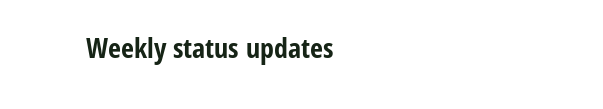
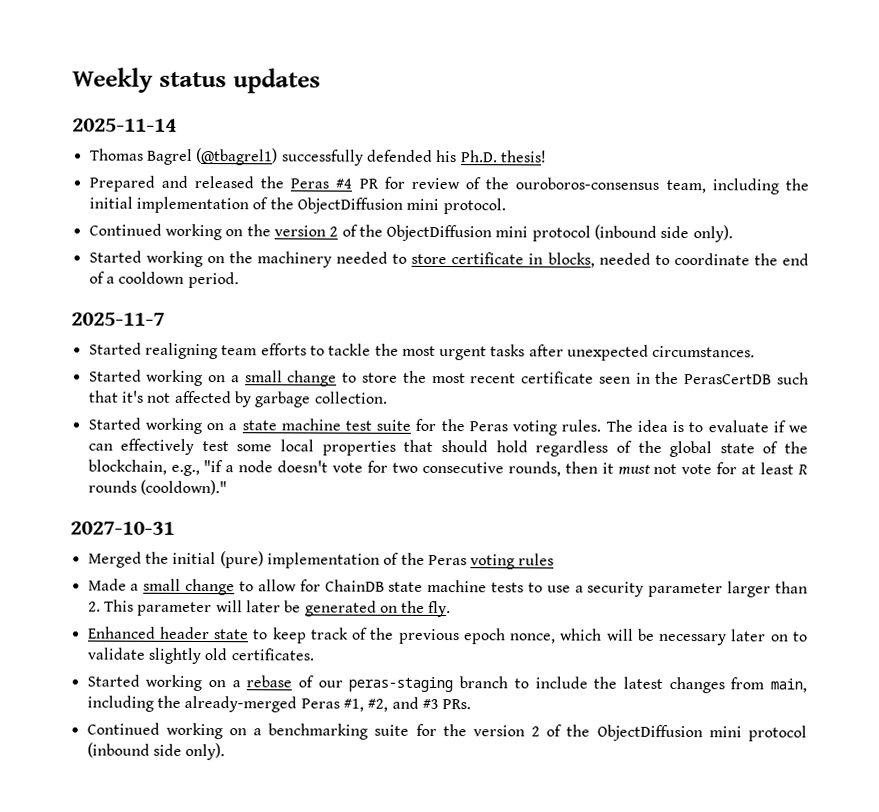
+ 2025-11-14
+ Thomas Bagrel (@tbagrel1) successfully defended his Ph.D. thesis!
+ Prepared and released the Peras #4 PR for review of the ouroboros-consensus team, including the initial implementation of the ObjectDiffusion mini protocol.
+ Continued working on the version 2 of the ObjectDiffusion mini protocol (inbound side only).
+ Started working on the machinery needed to store certificate in blocks, needed to coordinate the end of a cooldown period.
+ 2025-11-7
+ Started realigning team efforts to tackle the most urgent tasks after unexpected circumstances.
+ Started working on a small change to store the most recent certificate seen in the PerasCertDB such that it's not affected by garbage collection.
+ Started working on a state machine test suite for the Peras voting rules. The idea is to evaluate if we can effectively test some local properties that should hold regardless of the global state of the blockchain, e.g., "if a node doesn't vote for two consecutive rounds, then it must not vote for at least R rounds (cooldown)."
+ 2027-10-31
+ Merged the initial (pure) implementation of the Peras voting rules
+ Made a small change to allow for ChainDB state machine tests to use a security parameter larger than 2. This parameter will later be generated on the fly.
+ Enhanced header state to keep track of the previous epoch nonce, which will be necessary later on to validate slightly old certificates.
+ Started working on a rebase of our peras-staging branch to include the latest changes from main, including the already-merged Peras #1, #2, and #3 PRs.
+ Continued working on a benchmarking suite for the version 2 of the ObjectDiffusion mini protocol (inbound side only).

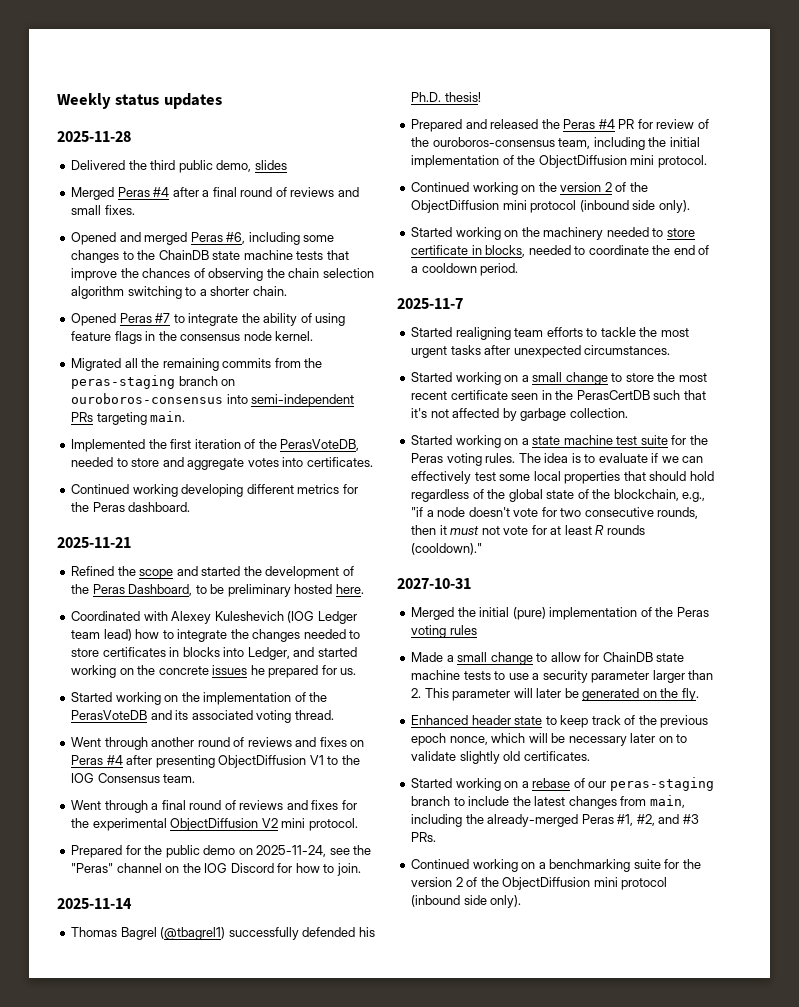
+ 2025-11-28
+ Delivered the third public demo, slides
+ Merged Peras #4 after a final round of reviews and small fixes.
+ Opened and merged Peras #6, including some changes to the ChainDB state machine tests that improve the chances of observing the chain selection algorithm switching to a shorter chain.
+ Opened Peras #7 to integrate the ability of using feature flags in the consensus node kernel.
+ Migrated all the remaining commits from the peras-staging branch on ouroboros-consensus into semi-independent PRs targeting main.
+ Implemented the first iteration of the PerasVoteDB, needed to store and aggregate votes into certificates.
+ Continued working developing different metrics for the Peras dashboard.
+ 2025-11-21
+ Refined the scope and started the development of the Peras Dashboard, to be preliminary hosted here.
+ Coordinated with Alexey Kuleshevich (IOG Ledger team lead) how to integrate the changes needed to store certificates in blocks into Ledger, and started working on the concrete issues he prepared for us.
+ Started working on the implementation of the PerasVoteDB and its associated voting thread.
+ Went through another round of reviews and fixes on Peras #4 after presenting ObjectDiffusion V1 to the IOG Consensus team.
+ Went through a final round of reviews and fixes for the experimental ObjectDiffusion V2 mini protocol.
+ Prepared for the public demo on 2025-11-24, see the "Peras" channel on the IOG Discord for how to join.

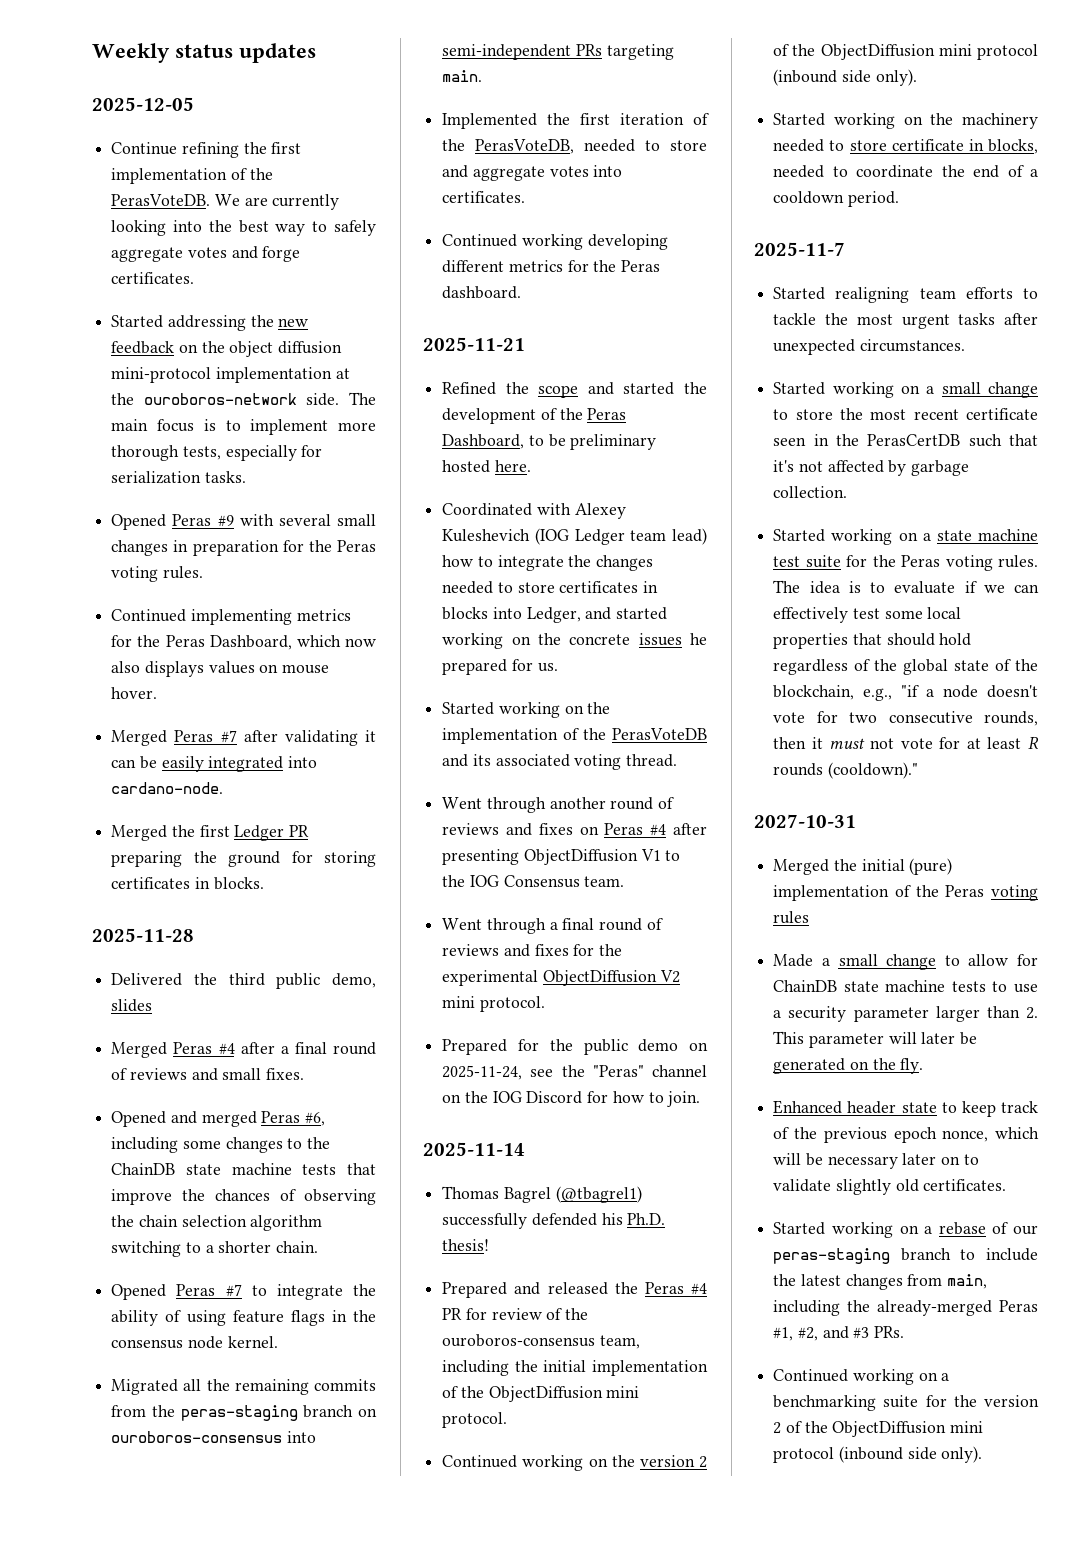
+ 2025-12-05
+ Continue refining the first implementation of the PerasVoteDB. We are currently looking into the best way to safely aggregate votes and forge certificates.
+ Started addressing the new feedback on the object diffusion mini-protocol implementation at the ouroboros-network side. The main focus is to implement more thorough tests, especially for serialization tasks.
+ Opened Peras #9 with several small changes in preparation for the Peras voting rules.
+ Continued implementing metrics for the Peras Dashboard, which now also displays values on mouse hover.
+ Merged Peras #7 after validating it can be easily integrated into cardano-node.
+ Merged the first Ledger PR preparing the ground for storing certificates in blocks.

